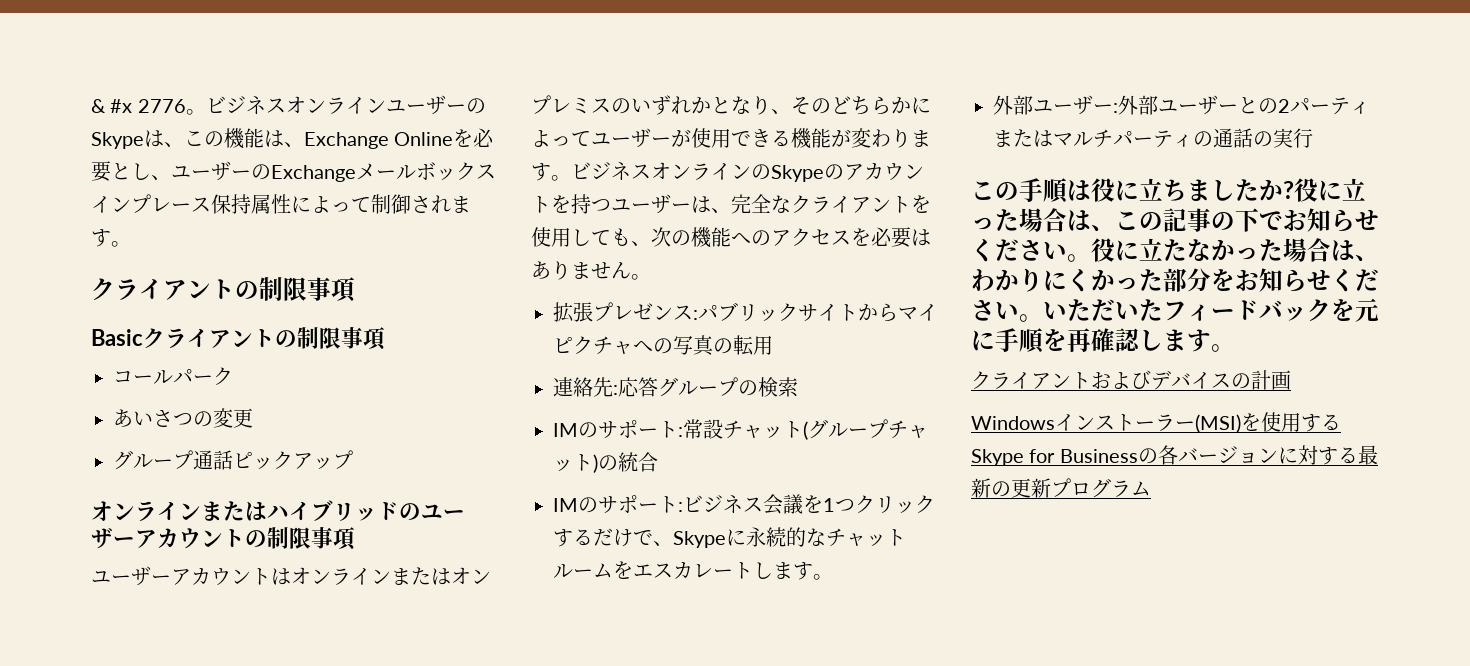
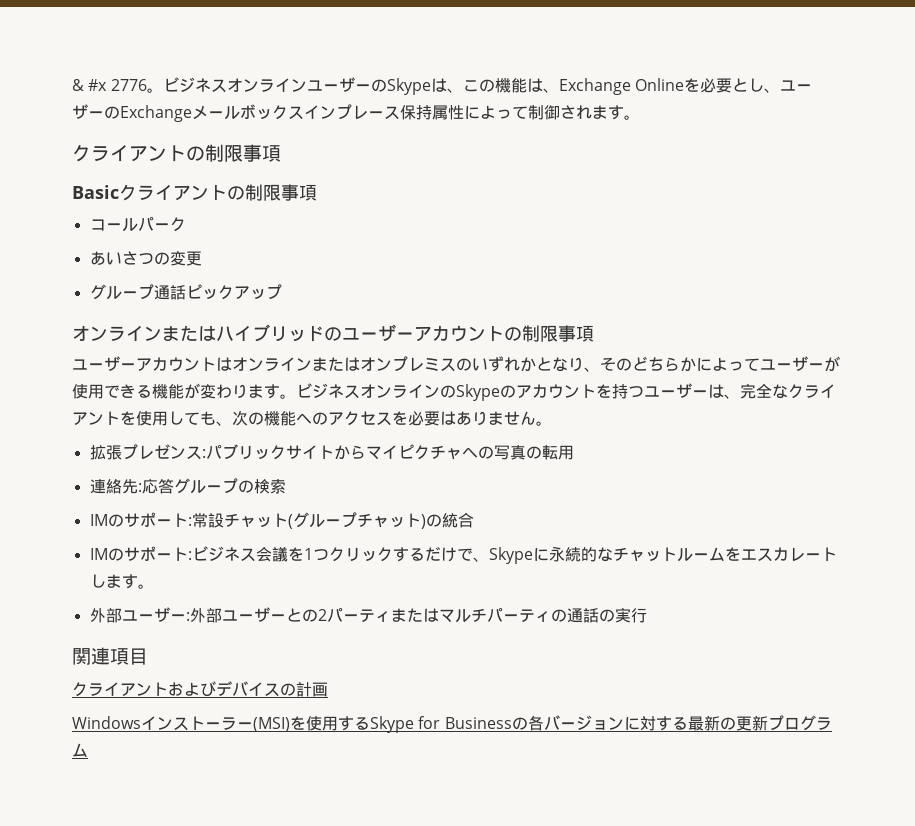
- この手順は役に立ちましたか?役に立った場合は、この記事の下でお知らせください。役に立たなかった場合は、わかりにくかった部分をお知らせください。いただいたフィードバックを元に手順を再確認します。
+ 関連項目

